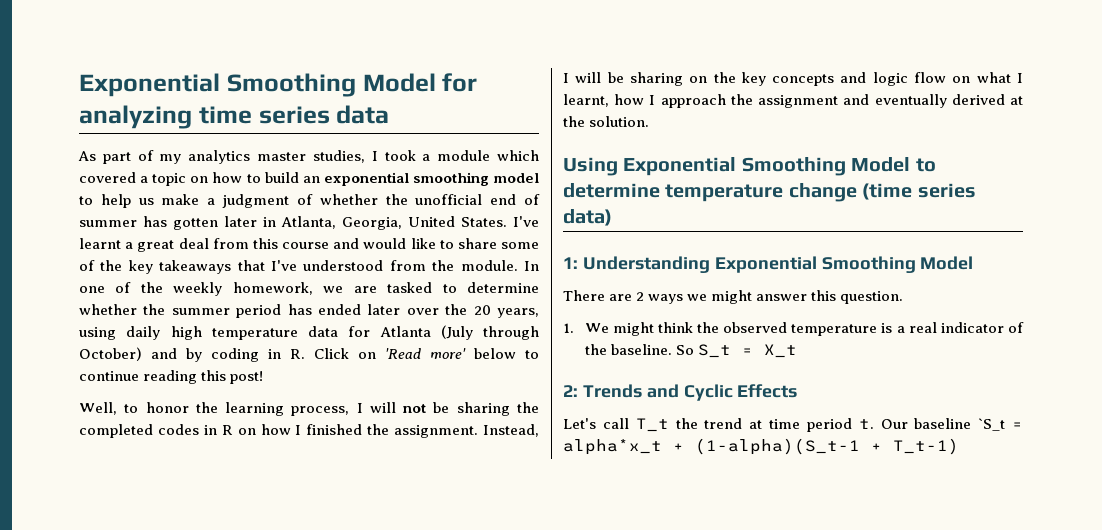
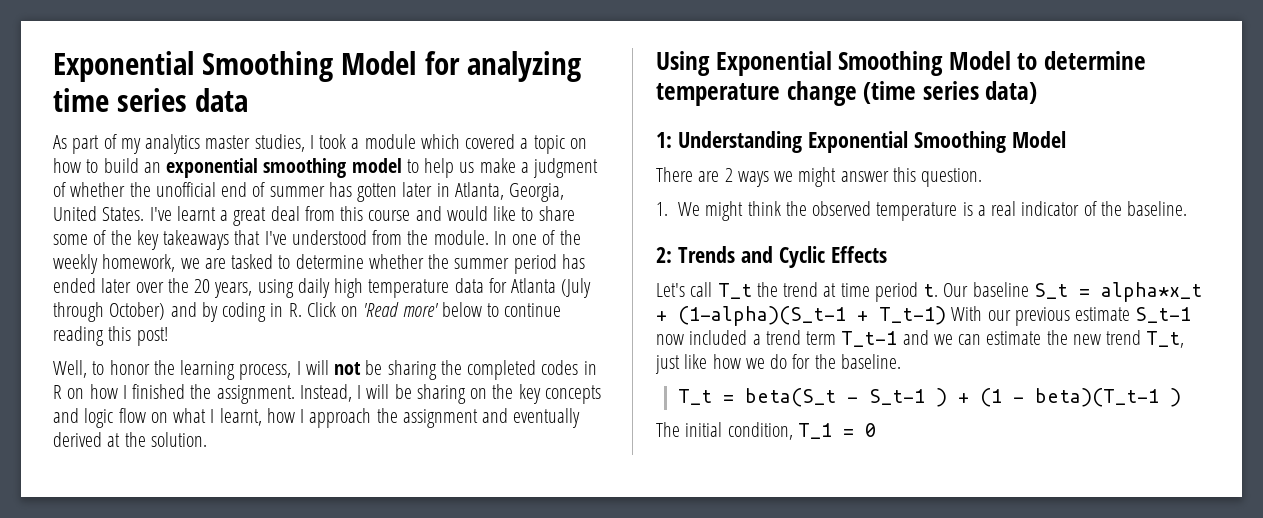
- So S_t = X_t
- Our baseline `S_t = alpha*x_t + (1-alpha)(S_t-1 + T_t-1)
+ Our baseline S_t = alpha*x_t + (1-alpha)(S_t-1 + T_t-1) With our previous estimate S_t-1 now included a trend term T_t-1 and we can estimate the new trend T_t, just like how we do for the baseline.
+ T_t = beta(S_t - S_t-1 ) + (1 - beta)(T_t-1 )
+ The initial condition, T_1 = 0

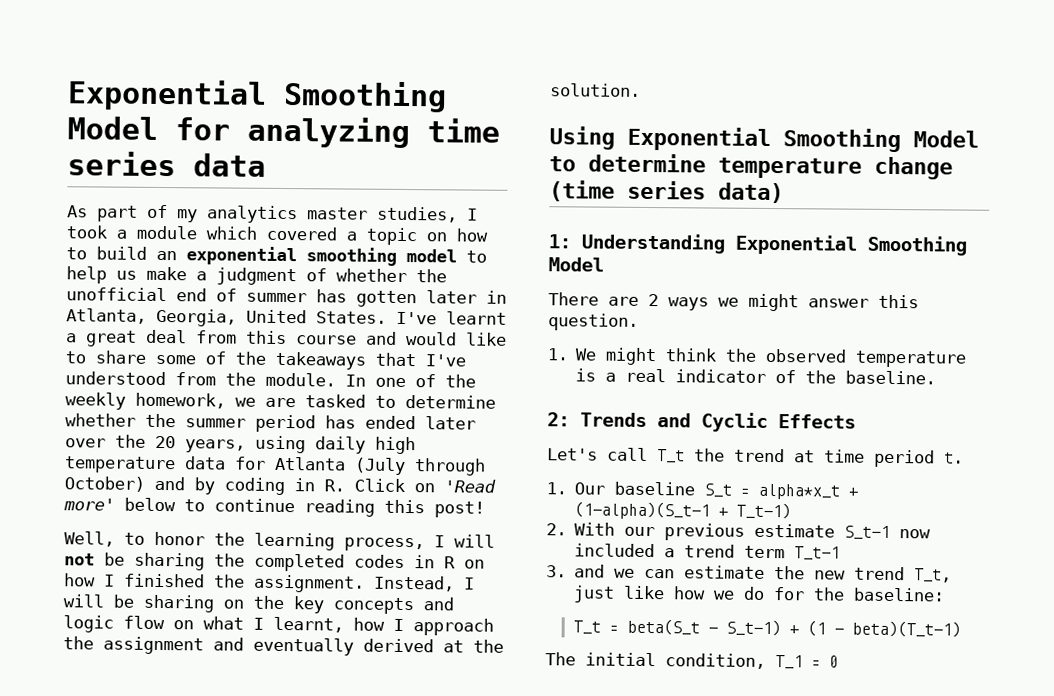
- I've learnt a great deal from this course and would like to share some of the key takeaways that I've understood from the module.
+ I've learnt a great deal from this course and would like to share some of the takeaways that I've understood from the module.
- Let's call T_t the trend at time period t. Our baseline S_t = alpha*x_t + (1-alpha)(S_t-1 + T_t-1) With our previous estimate S_t-1 now included a trend term T_t-1 and we can estimate the new trend T_t, just like how we do for the baseline.
+ Let's call T_t the trend at time period t.
+ 1. Our baseline S_t = alpha*x_t + (1-alpha)(S_t-1 + T_t-1)
+ 2. With our previous estimate S_t-1 now included a trend term T_t-1
+ 3. and we can estimate the new trend T_t, just like how we do for the baseline:
- T_t = beta(S_t - S_t-1 ) + (1 - beta)(T_t-1 )
+ T_t = beta(S_t - S_t-1) + (1 - beta)(T_t-1)

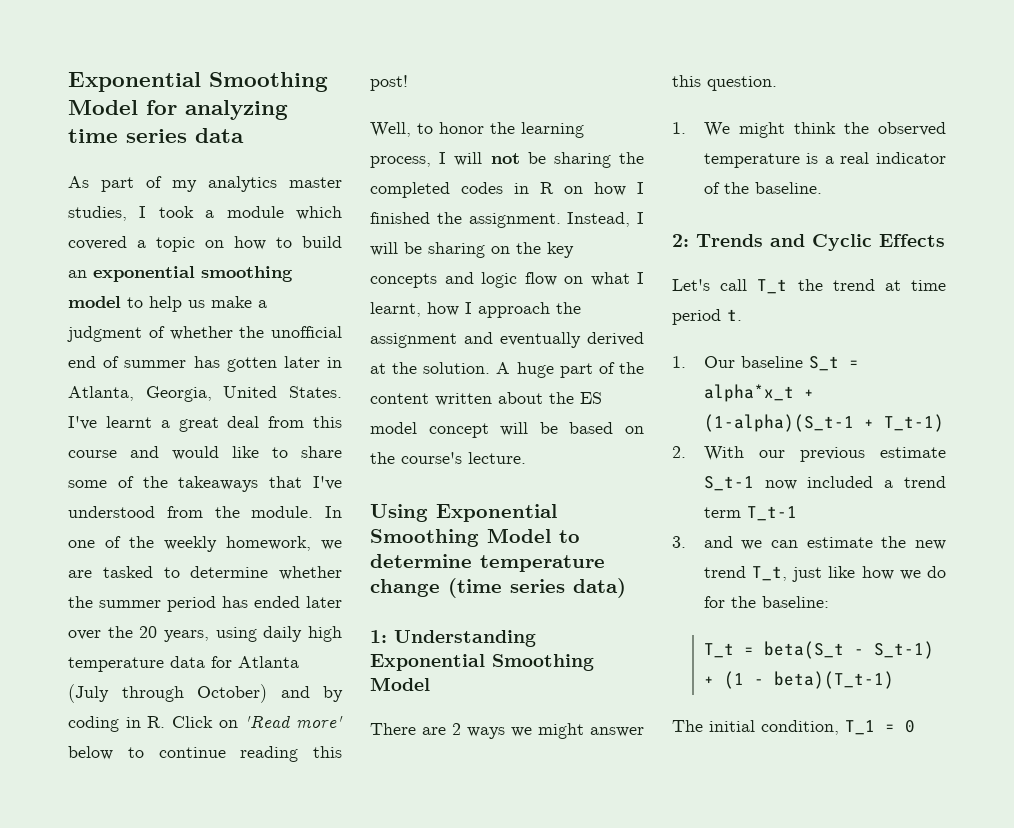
+ A huge part of the content written about the ES model concept will be based on the course's lecture.

